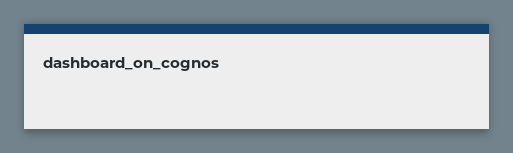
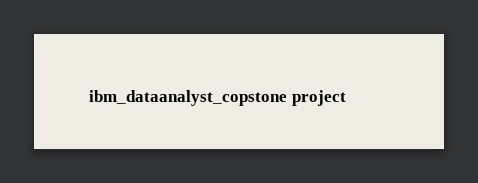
- dashboard_on_cognos
+ ibm_dataanalyst_copstone project

